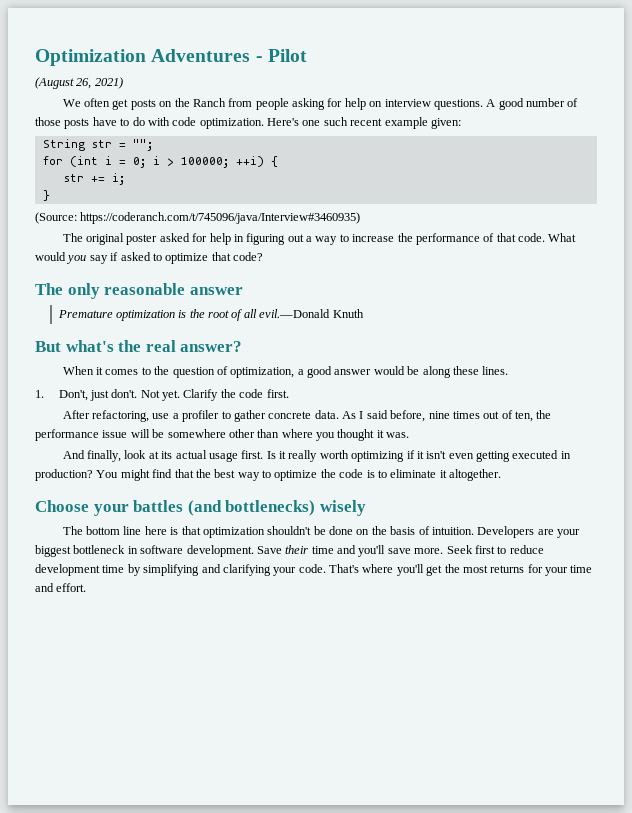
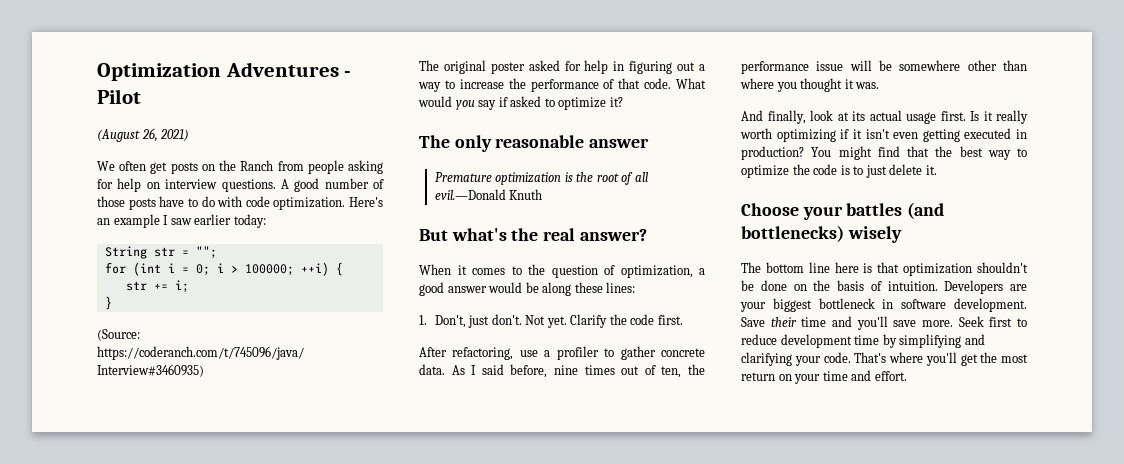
- Here's one such recent example given:
+ Here's an example I saw earlier today:
- What would you say if asked to optimize that code?
+ What would you say if asked to optimize it?
- When it comes to the question of optimization, a good answer would be along these lines.
+ When it comes to the question of optimization, a good answer would be along these lines:
- You might find that the best way to optimize the code is to eliminate it altogether.
+ You might find that the best way to optimize the code is to just delete it.
- That's where you'll get the most returns for your time and effort.
+ That's where you'll get the most return on your time and effort.

